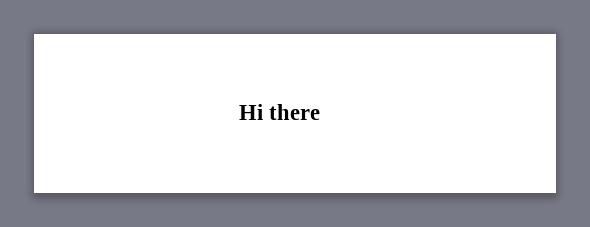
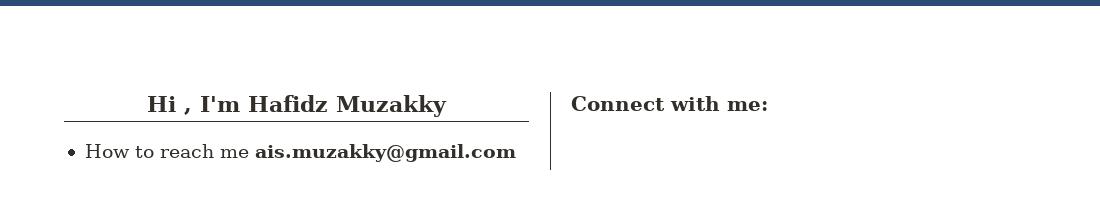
- Hi there
+ Hi , I'm Hafidz Muzakky
+ How to reach me ais.muzakky@gmail.com
+ Connect with me:

